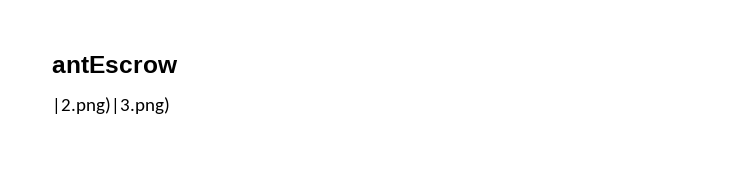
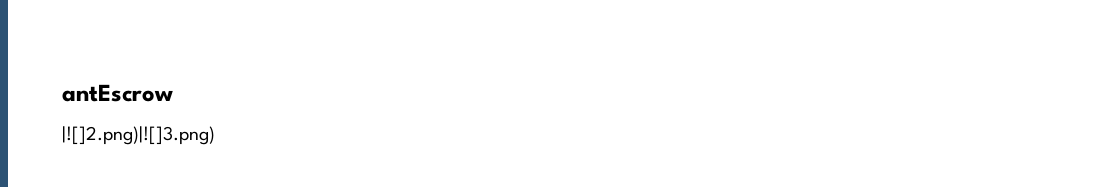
- |2.png)|3.png)
+ |![]2.png)|![]3.png)

